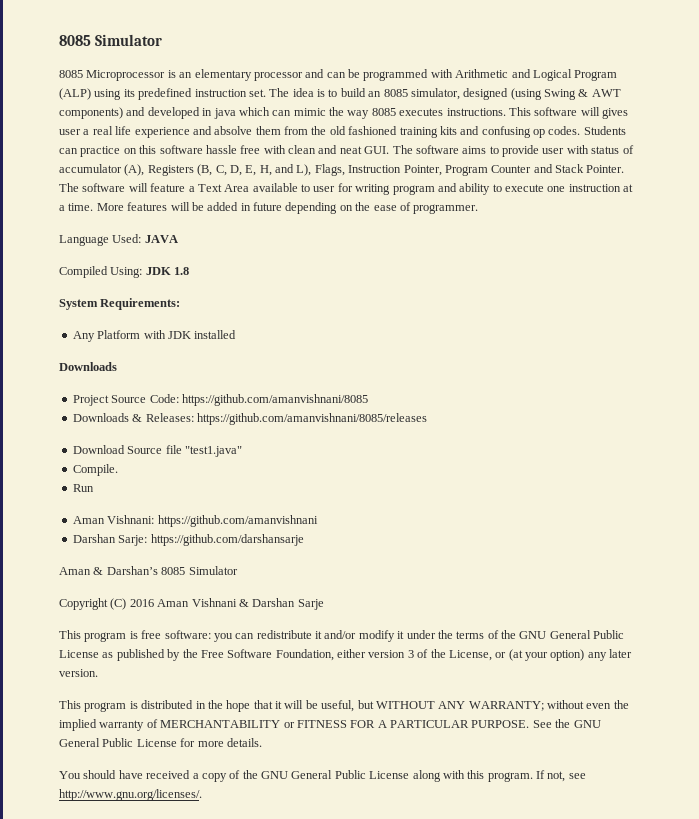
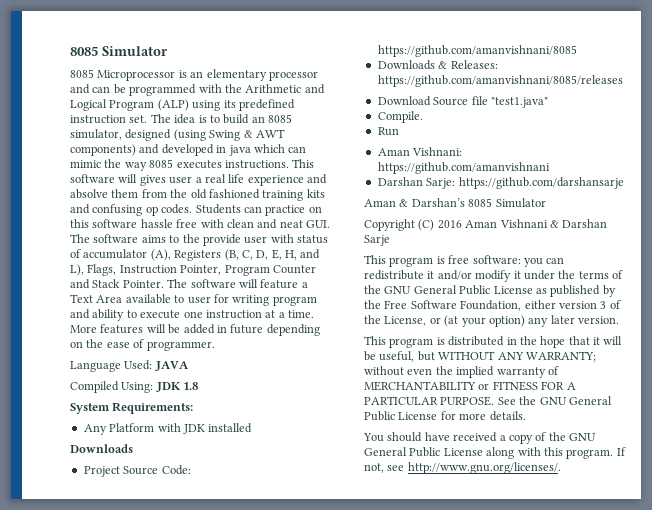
- 8085 Microprocessor is an elementary processor and can be programmed with Arithmetic and Logical Program (ALP) using its predefined instruction set.
+ 8085 Microprocessor is an elementary processor and can be programmed with the Arithmetic and Logical Program (ALP) using its predefined instruction set.
- Students can practice on this software hassle free with clean and neat GUI. The software aims to provide user with status of accumulator (A), Registers (B, C, D, E, H, and L), Flags, Instruction Pointer, Program Counter and Stack Pointer.
+ Students can practice on this software hassle free with clean and neat GUI. The software aims to the provide user with status of accumulator (A), Registers (B, C, D, E, H, and L), Flags, Instruction Pointer, Program Counter and Stack Pointer.

